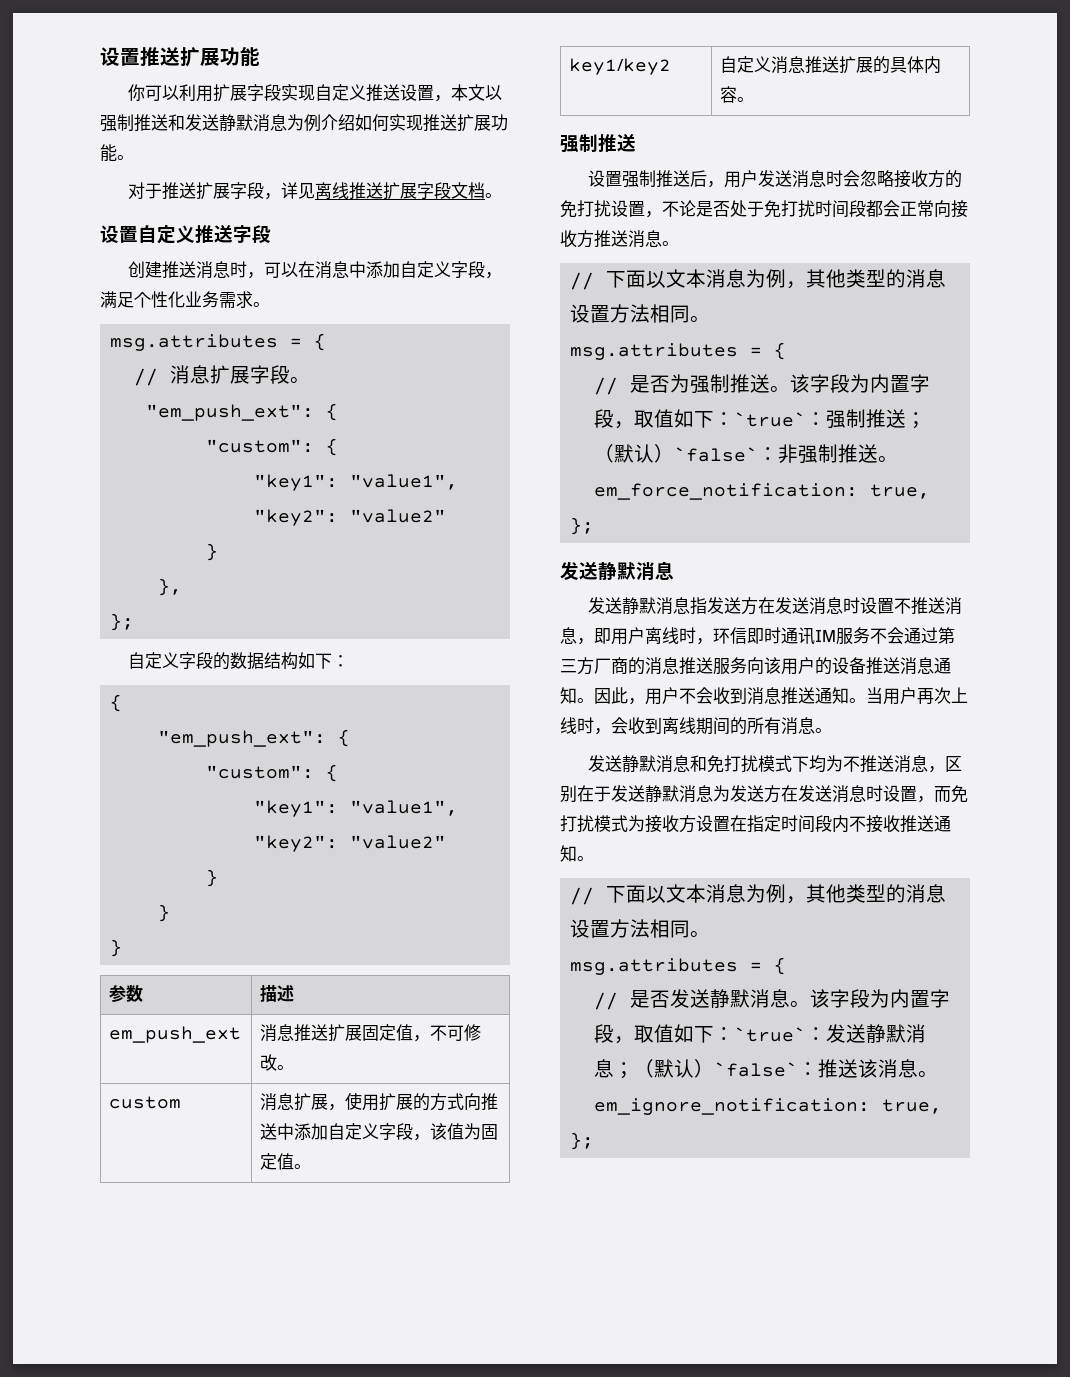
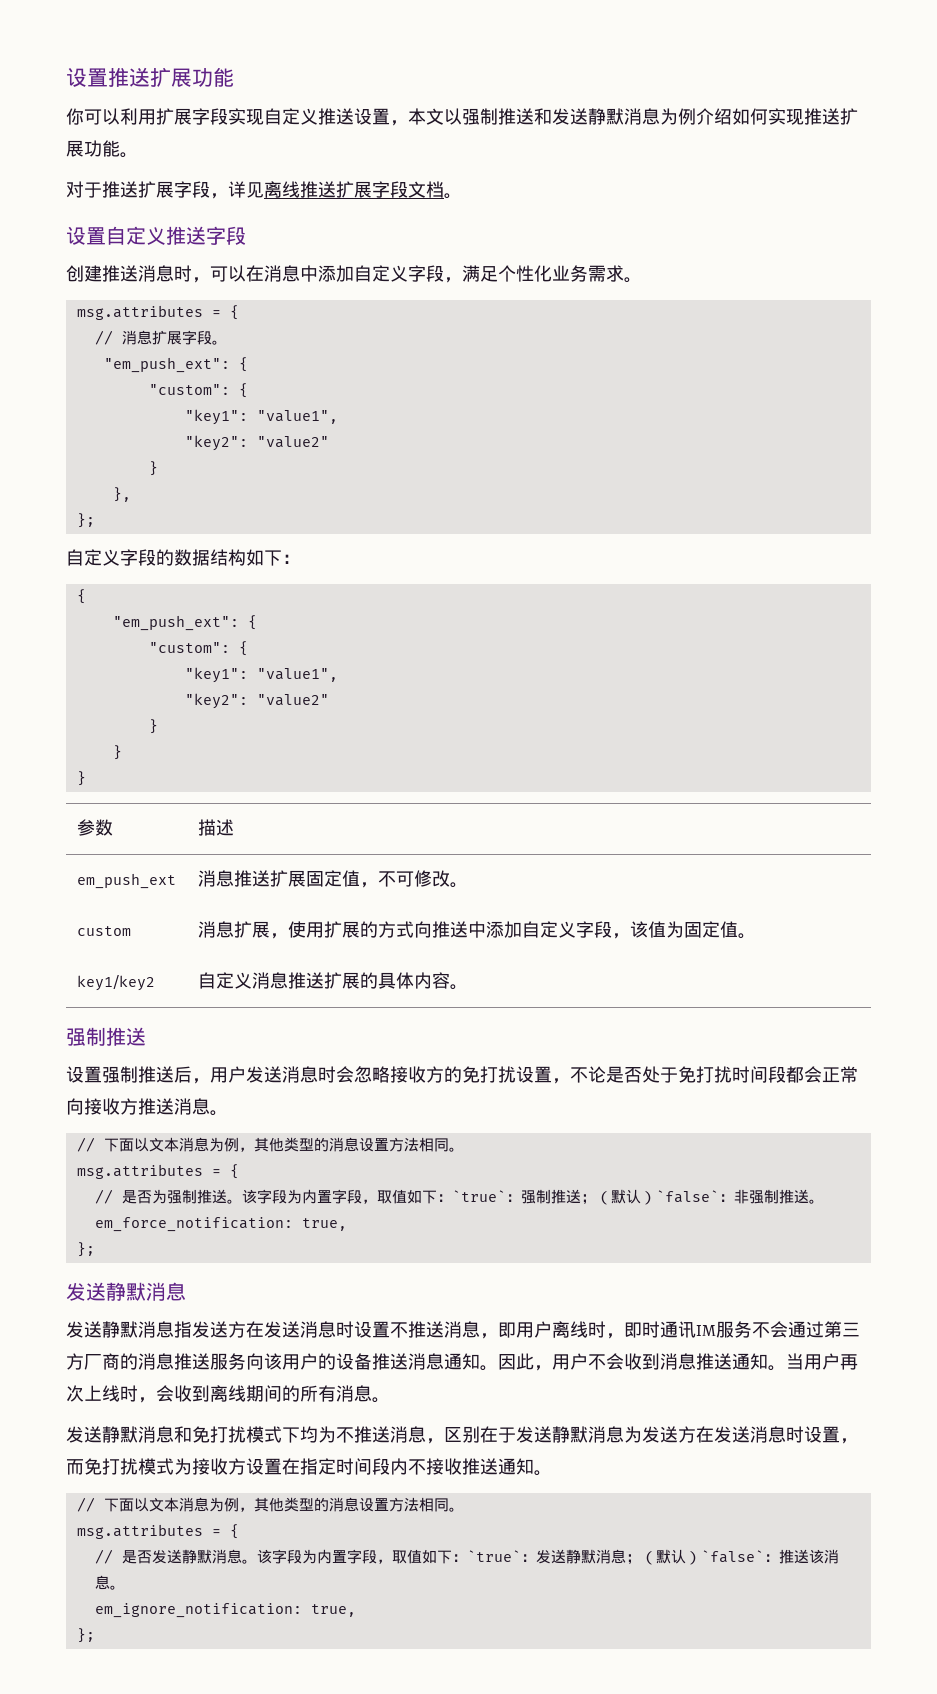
- 发送静默消息指发送方在发送消息时设置不推送消息，即用户离线时，环信即时通讯IM服务不会通过第三方厂商的消息推送服务向该用户的设备推送消息通知。
+ 发送静默消息指发送方在发送消息时设置不推送消息，即用户离线时，即时通讯IM服务不会通过第三方厂商的消息推送服务向该用户的设备推送消息通知。

